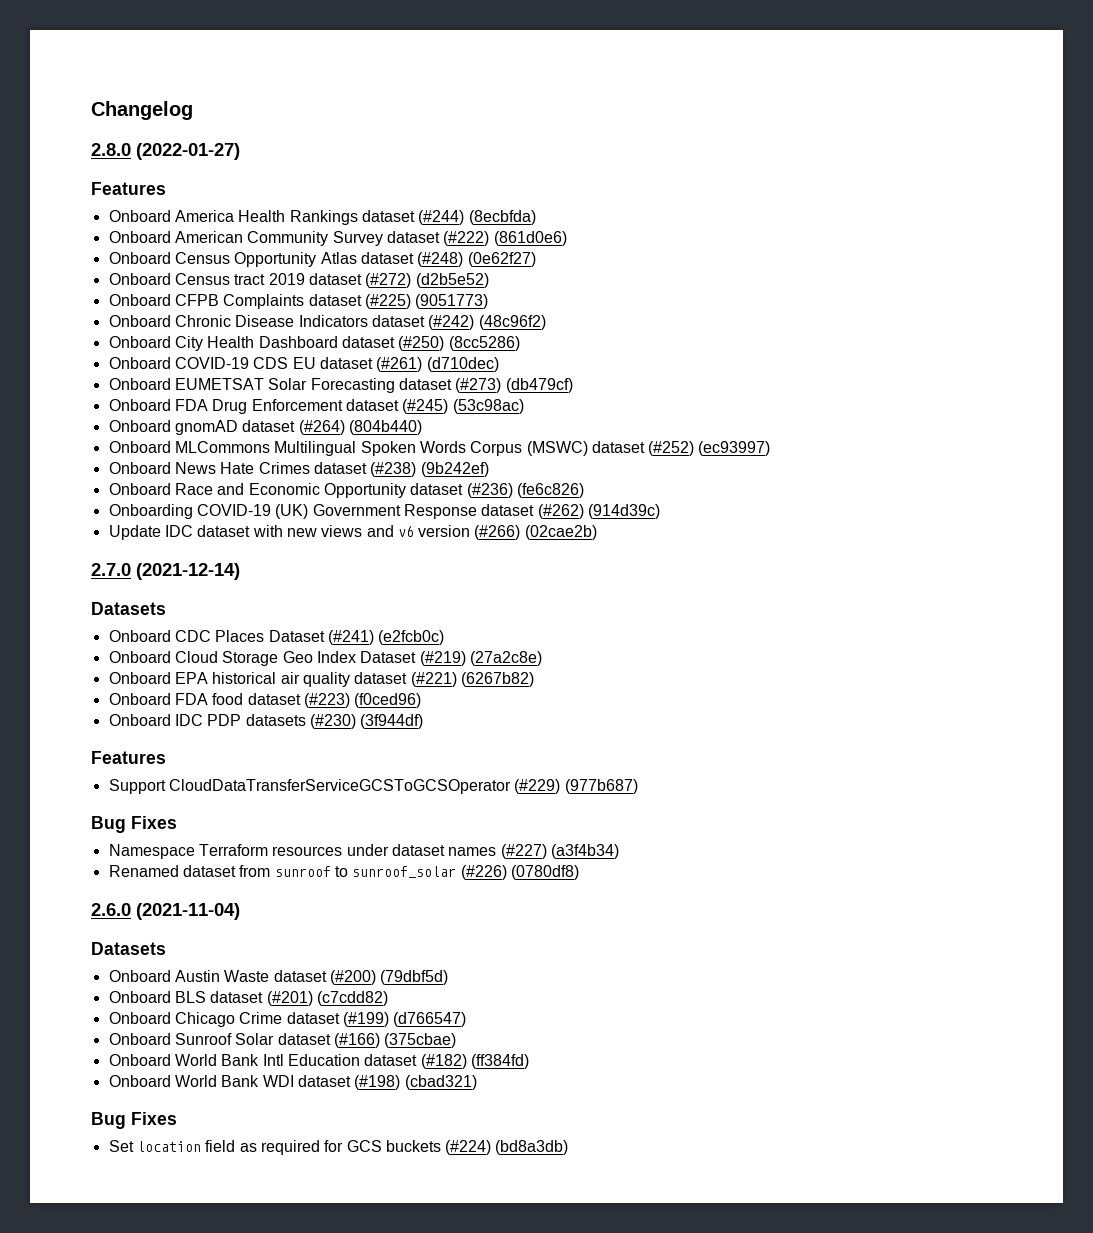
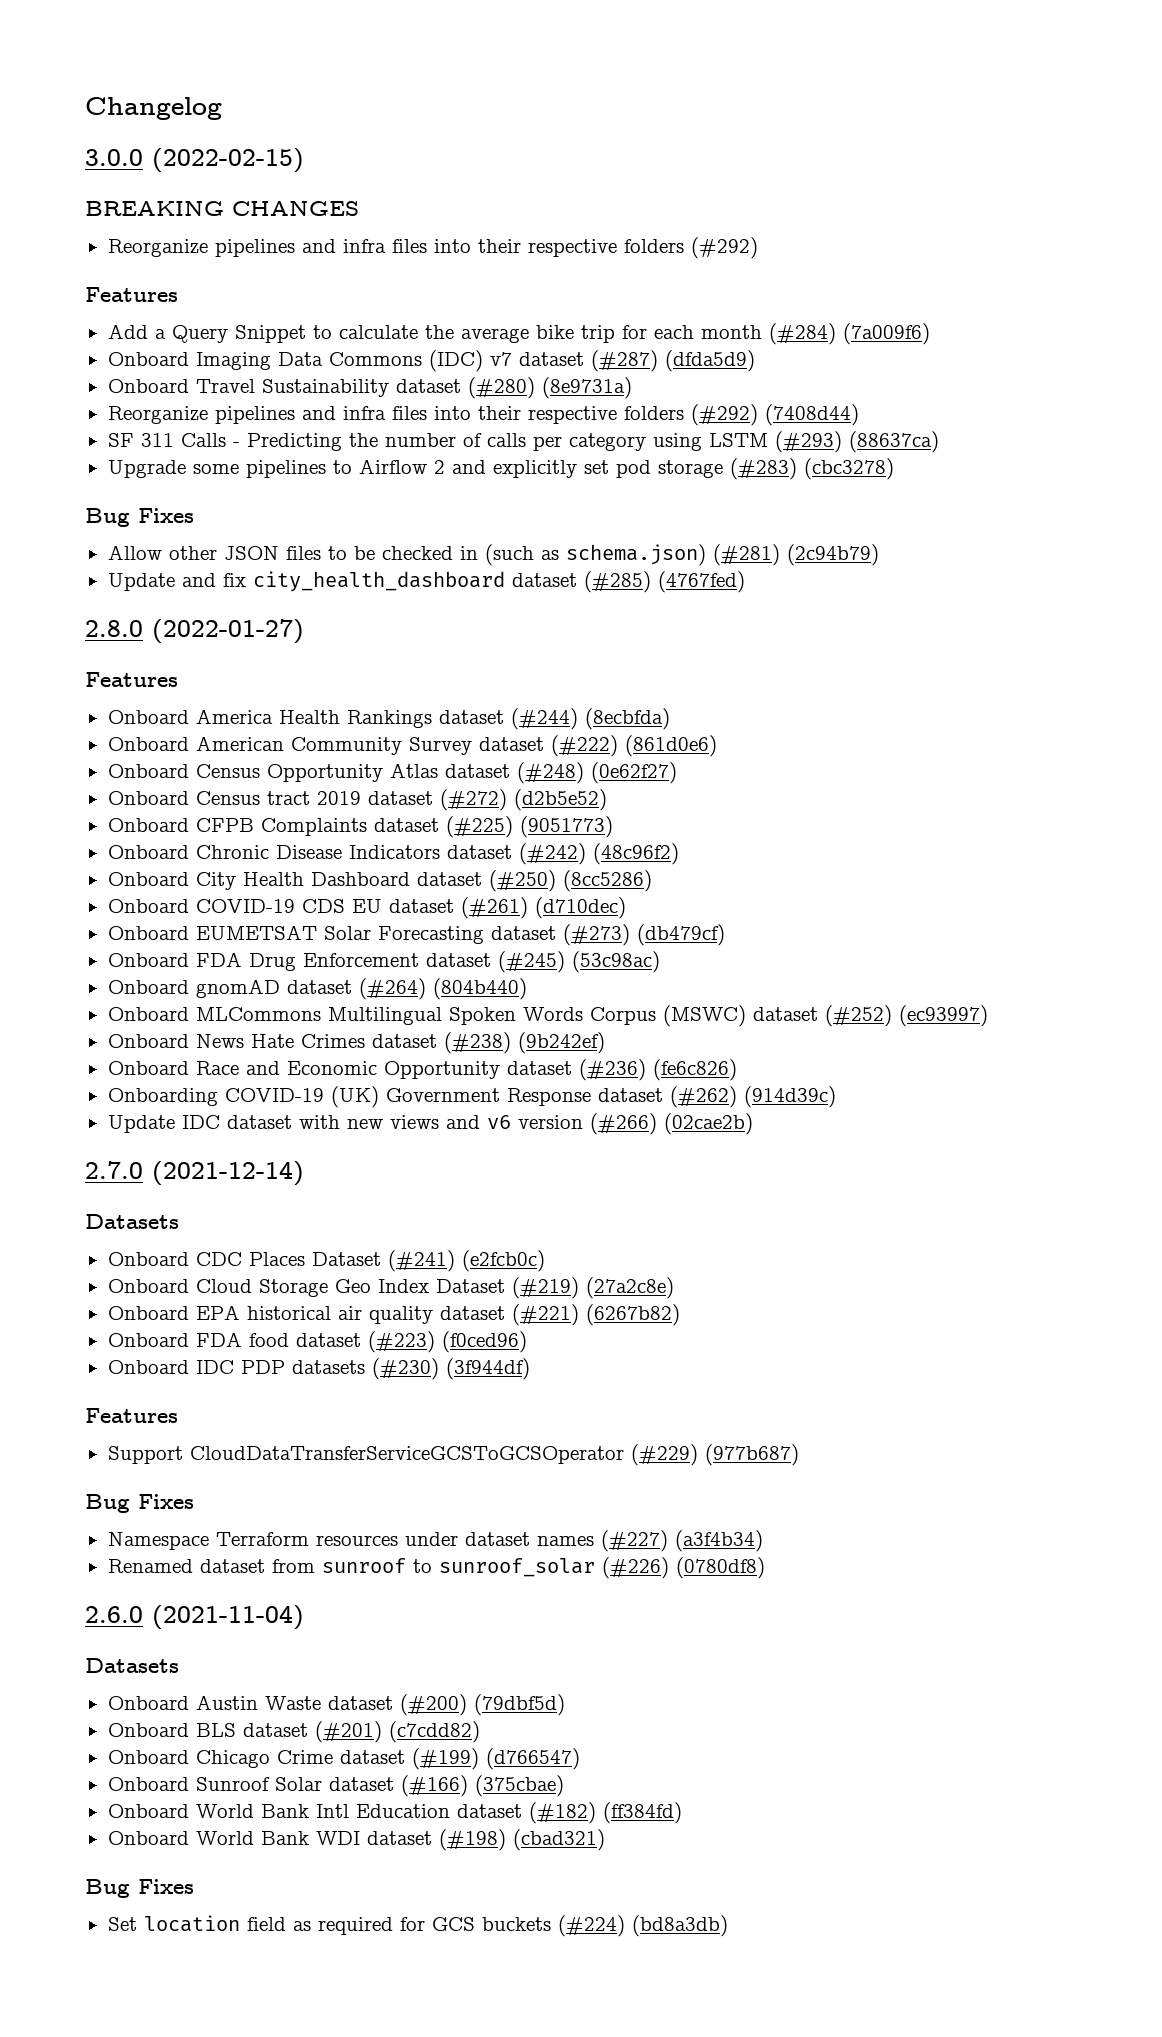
+ 3.0.0 (2022-02-15)
+ BREAKING CHANGES
+ Reorganize pipelines and infra files into their respective folders (#292)
+ Features
+ Add a Query Snippet to calculate the average bike trip for each month (#284) (7a009f6)
+ Onboard Imaging Data Commons (IDC) v7 dataset (#287) (dfda5d9)
+ Onboard Travel Sustainability dataset (#280) (8e9731a)
+ Reorganize pipelines and infra files into their respective folders (#292) (7408d44)
+ SF 311 Calls - Predicting the number of calls per category using LSTM (#293) (88637ca)
+ Upgrade some pipelines to Airflow 2 and explicitly set pod storage (#283) (cbc3278)
+ Bug Fixes
+ Allow other JSON files to be checked in (such as schema.json) (#281) (2c94b79)
+ Update and fix city_health_dashboard dataset (#285) (4767fed)

